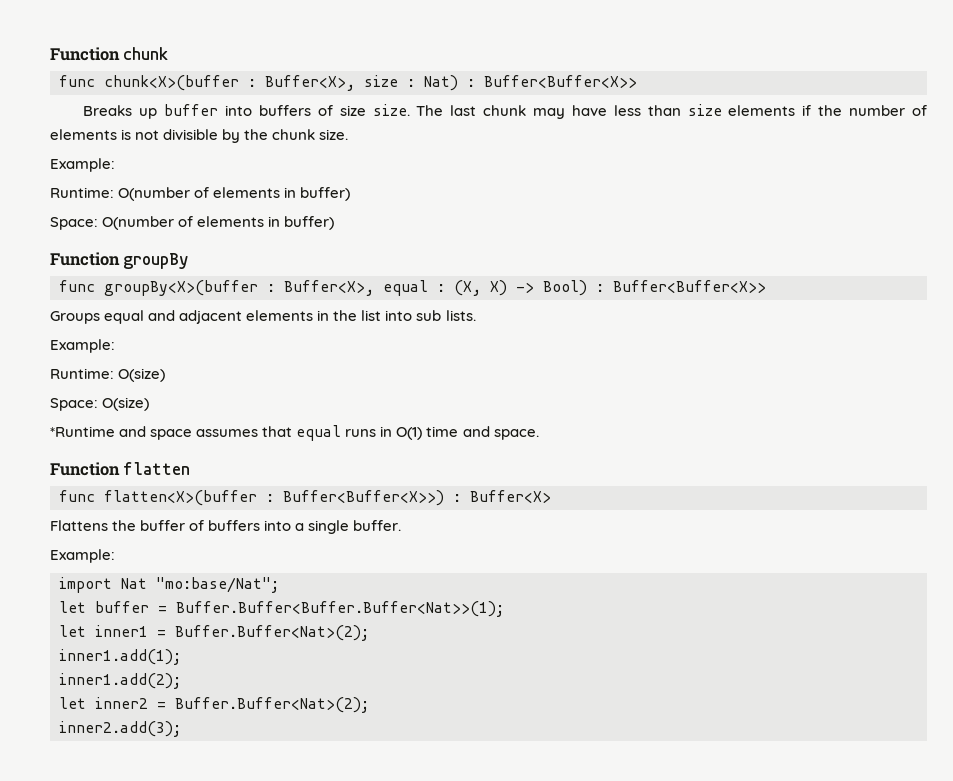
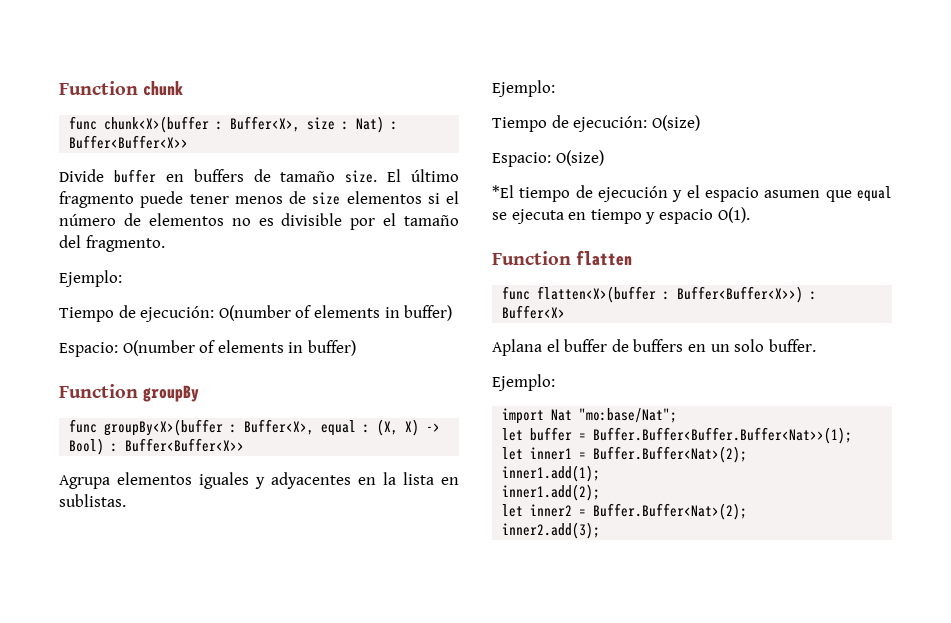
- Breaks up buffer into buffers of size size. The last chunk may have less than size elements if the number of elements is not divisible by the chunk size.
- Example:
- Runtime: O(number of elements in buffer)
- Space: O(number of elements in buffer)
+ Divide buffer en buffers de tamaño size. El último fragmento puede tener menos de size elementos si el número de elementos no es divisible por el tamaño del fragmento.
+ Ejemplo:
+ Tiempo de ejecución: O(number of elements in buffer)
+ Espacio: O(number of elements in buffer)
- Groups equal and adjacent elements in the list into sub lists.
- Example:
- Runtime: O(size)
- Space: O(size)
- *Runtime and space assumes that equal runs in O(1) time and space.
+ Agrupa elementos iguales y adyacentes en la lista en sublistas.
+ Ejemplo:
+ Tiempo de ejecución: O(size)
+ Espacio: O(size)
+ *El tiempo de ejecución y el espacio asumen que equal se ejecuta en tiempo y espacio O(1).
- Flattens the buffer of buffers into a single buffer.
- Example:
+ Aplana el buffer de buffers en un solo buffer.
+ Ejemplo:

